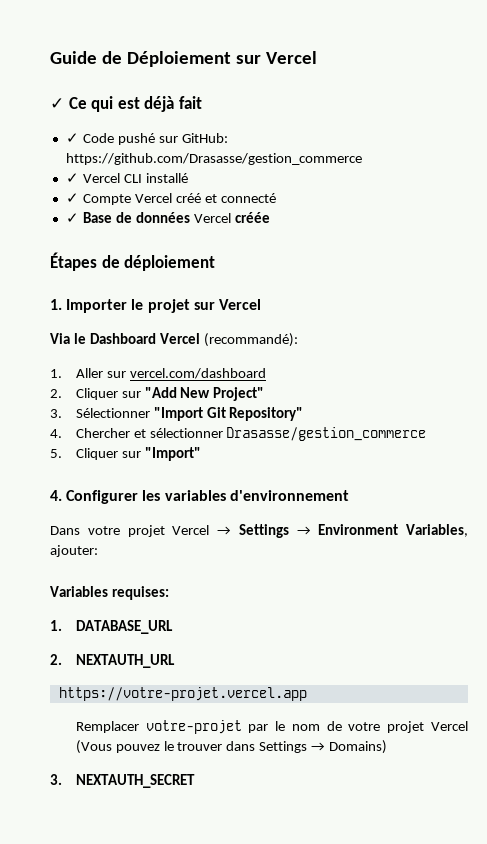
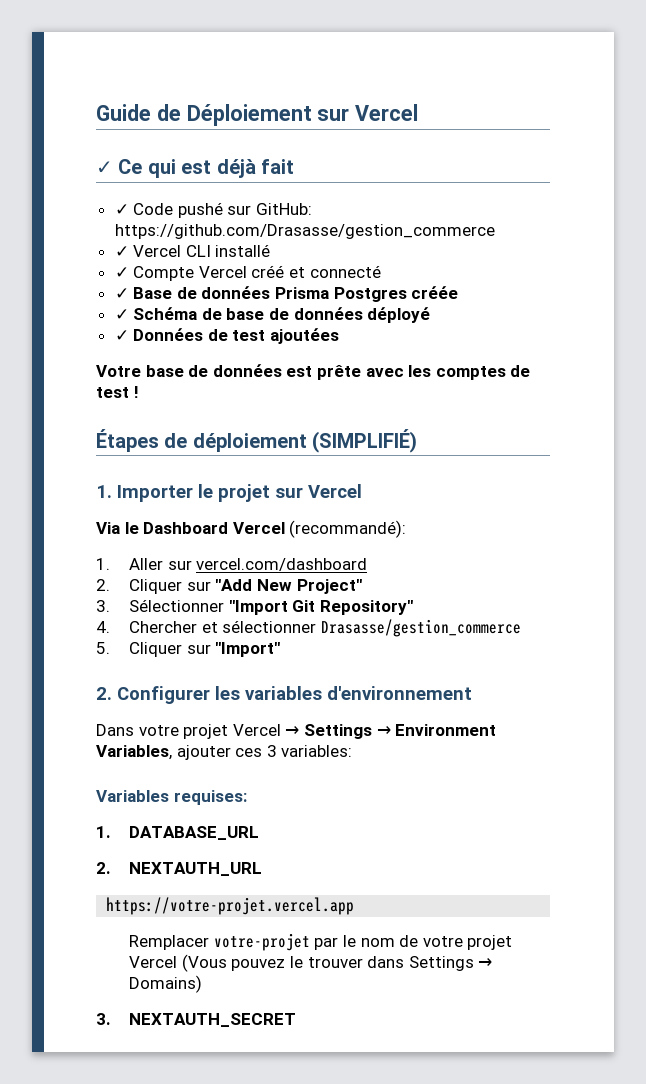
- ✓ Base de données Vercel créée
+ ✓ Base de données Prisma Postgres créée
+ ✓ Schéma de base de données déployé
+ ✓ Données de test ajoutées
+ Votre base de données est prête avec les comptes de test !
- Étapes de déploiement
+ Étapes de déploiement (SIMPLIFIÉ)
- 4. Configurer les variables d'environnement
+ 2. Configurer les variables d'environnement
- Dans votre projet Vercel → Settings → Environment Variables, ajouter:
+ Dans votre projet Vercel → Settings → Environment Variables, ajouter ces 3 variables:

